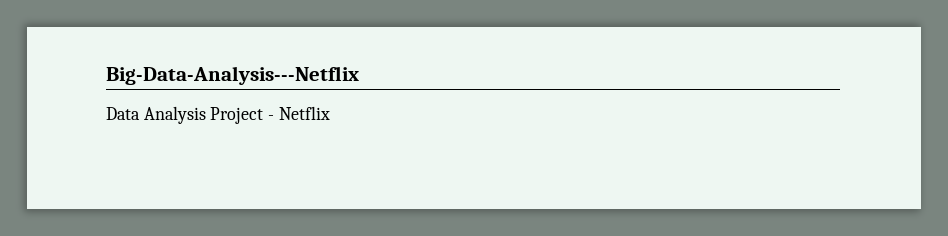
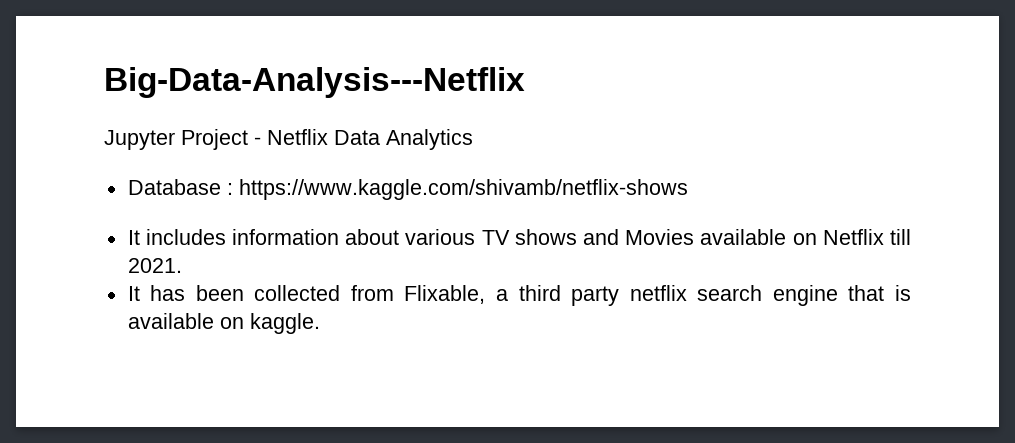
- Data Analysis Project - Netflix
+ Jupyter Project - Netflix Data Analytics
+ Database : https://www.kaggle.com/shivamb/netflix-shows
+ It includes information about various TV shows and Movies available on Netflix till 2021.
+ It has been collected from Flixable, a third party netflix search engine that is available on kaggle.

